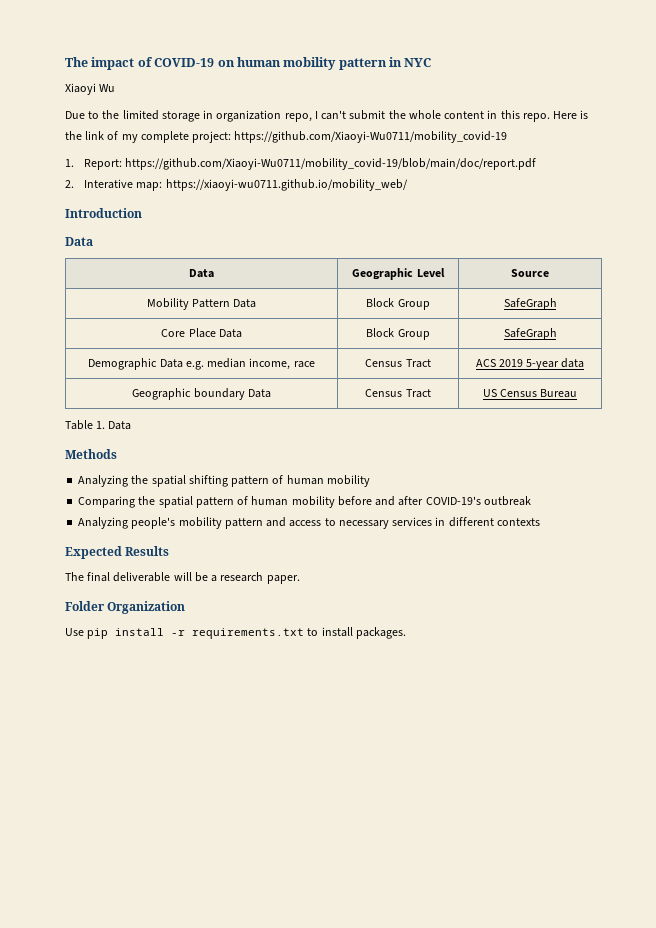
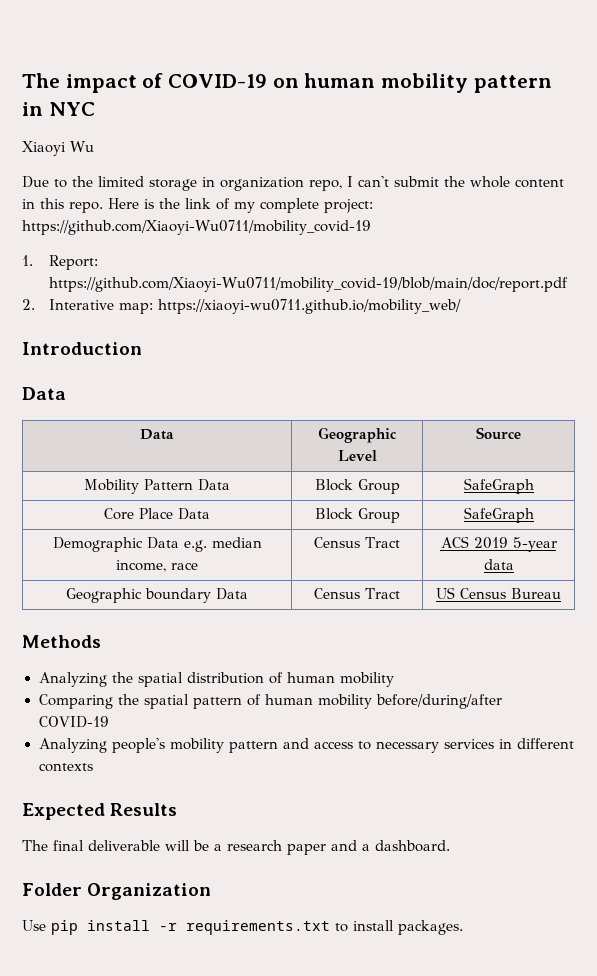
- Table 1. Data
- Analyzing the spatial shifting pattern of human mobility
+ Analyzing the spatial distribution of human mobility
- Comparing the spatial pattern of human mobility before and after COVID-19's outbreak
+ Comparing the spatial pattern of human mobility before/during/after COVID-19
- The final deliverable will be a research paper.
+ The final deliverable will be a research paper and a dashboard.

